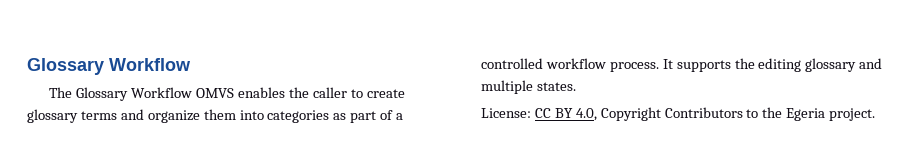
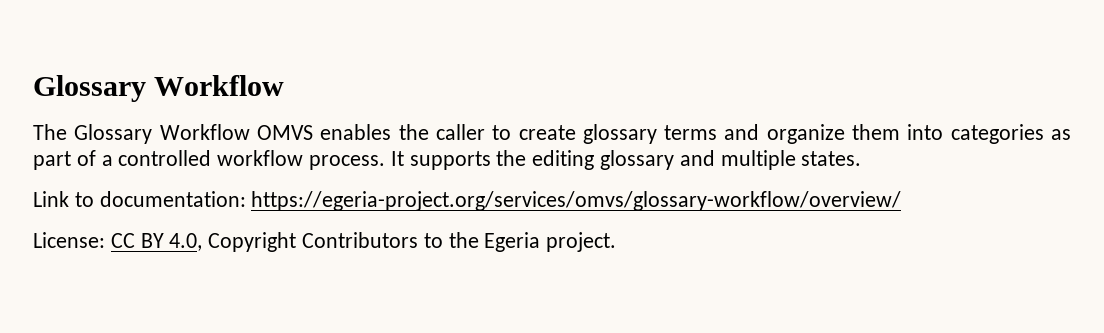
+ Link to documentation: https://egeria-project.org/services/omvs/glossary-workflow/overview/

